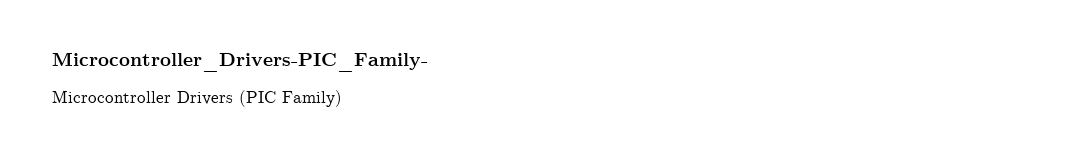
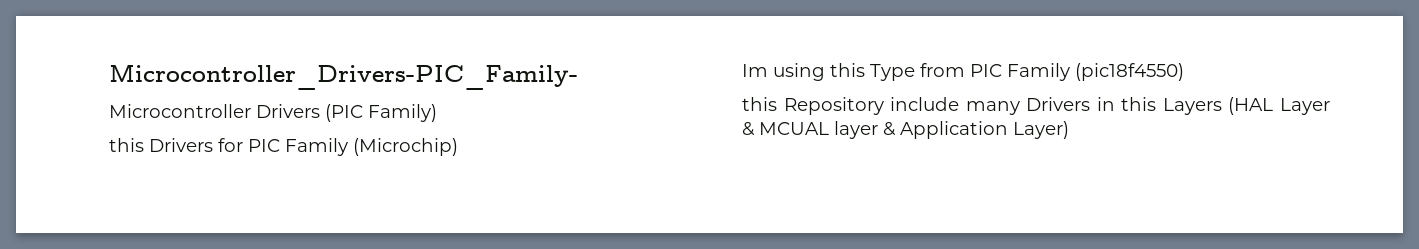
+ this Drivers for PIC Family (Microchip)
+ Im using this Type from PIC Family (pic18f4550)
+ this Repository include many Drivers in this Layers (HAL Layer & MCUAL layer & Application Layer)

